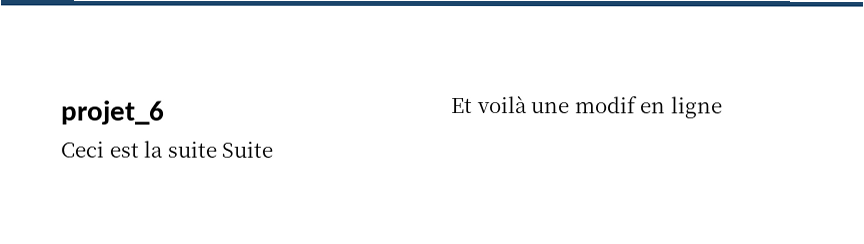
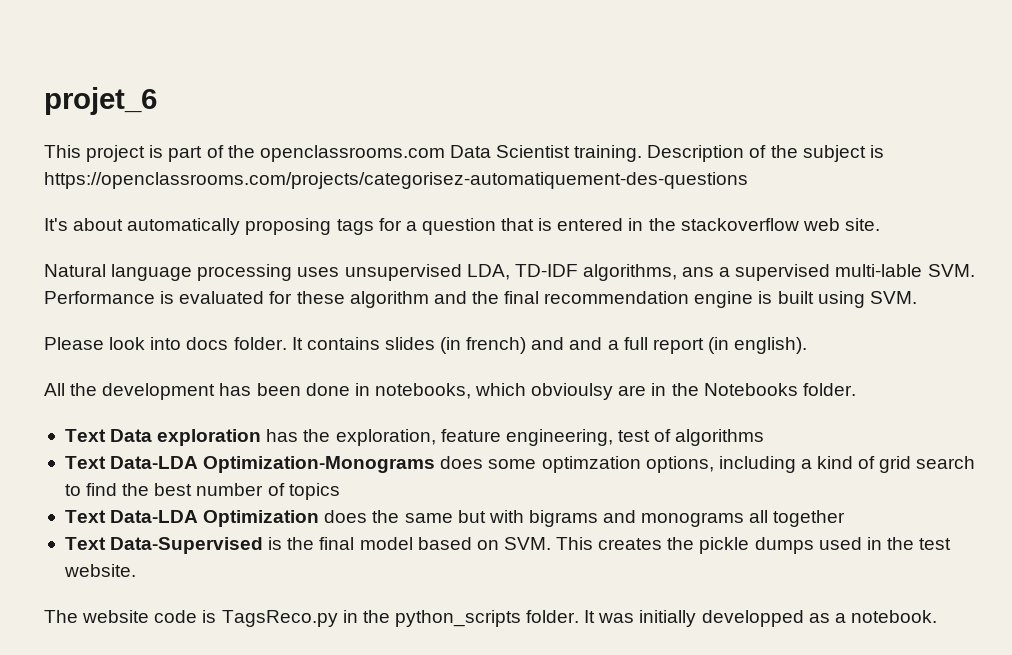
- Ceci est la suite Suite
- Et voilà une modif en ligne
+ This project is part of the openclassrooms.com Data Scientist training. Description of the subject is https://openclassrooms.com/projects/categorisez-automatiquement-des-questions
+ It's about automatically proposing tags for a question that is entered in the stackoverflow web site.
+ Natural language processing uses unsupervised LDA, TD-IDF algorithms, ans a supervised multi-lable SVM. Performance is evaluated for these algorithm and the final recommendation engine is built using SVM.
+ Please look into docs folder. It contains slides (in french) and and a full report (in english).
+ All the development has been done in notebooks, which obvioulsy are in the Notebooks folder.
+ Text Data exploration has the exploration, feature engineering, test of algorithms
+ Text Data-LDA Optimization-Monograms does some optimzation options, including a kind of grid search to find the best number of topics
+ Text Data-LDA Optimization does the same but with bigrams and monograms all together
+ Text Data-Supervised is the final model based on SVM. This creates the pickle dumps used in the test website.
+ The website code is TagsReco.py in the python_scripts folder. It was initially developped as a notebook.

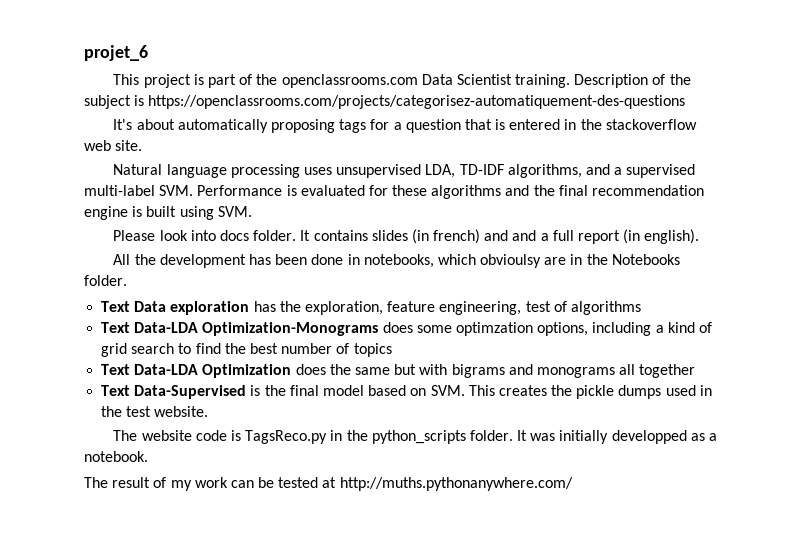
- Natural language processing uses unsupervised LDA, TD-IDF algorithms, ans a supervised multi-lable SVM. Performance is evaluated for these algorithm and the final recommendation engine is built using SVM.
+ Natural language processing uses unsupervised LDA, TD-IDF algorithms, and a supervised multi-label SVM. Performance is evaluated for these algorithms and the final recommendation engine is built using SVM.
+ The result of my work can be tested at http://muths.pythonanywhere.com/

